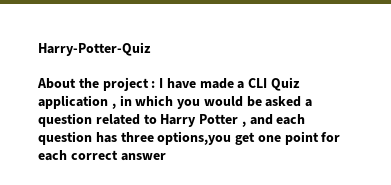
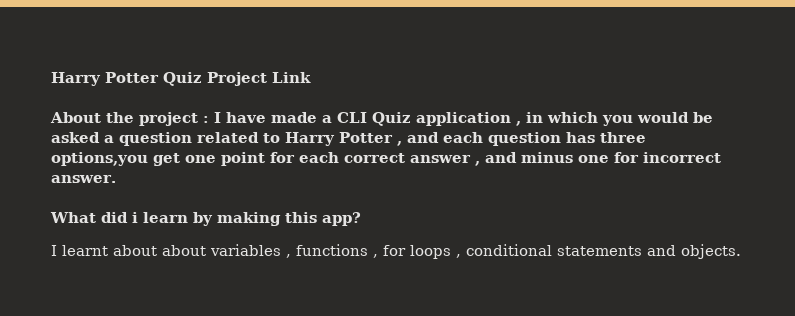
- Harry-Potter-Quiz
+ Harry Potter Quiz Project Link
- About the project : I have made a CLI Quiz application , in which you would be asked a question related to Harry Potter , and each question has three options,you get one point for each correct answer
+ About the project : I have made a CLI Quiz application , in which you would be asked a question related to Harry Potter , and each question has three options,you get one point for each correct answer , and minus one for incorrect answer.
+ What did i learn by making this app?
+ I learnt about about variables , functions , for loops , conditional statements and objects.

